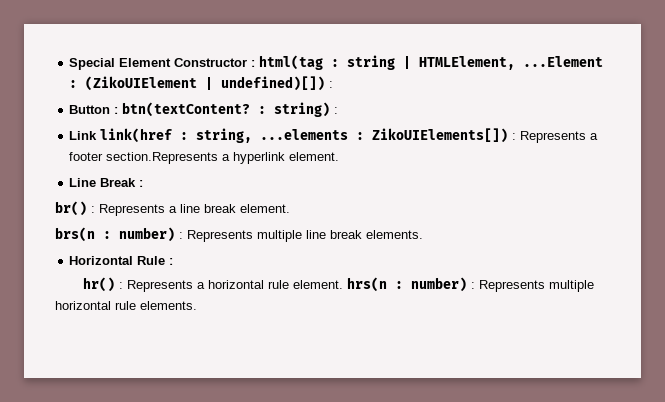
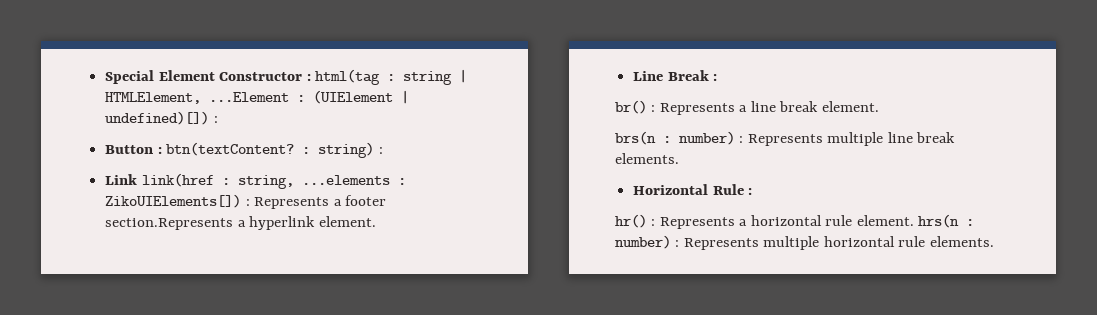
- Special Element Constructor : html(tag : string | HTMLElement, ...Element : (ZikoUIElement | undefined)[]) :
+ Special Element Constructor : html(tag : string | HTMLElement, ...Element : (UIElement | undefined)[]) :

